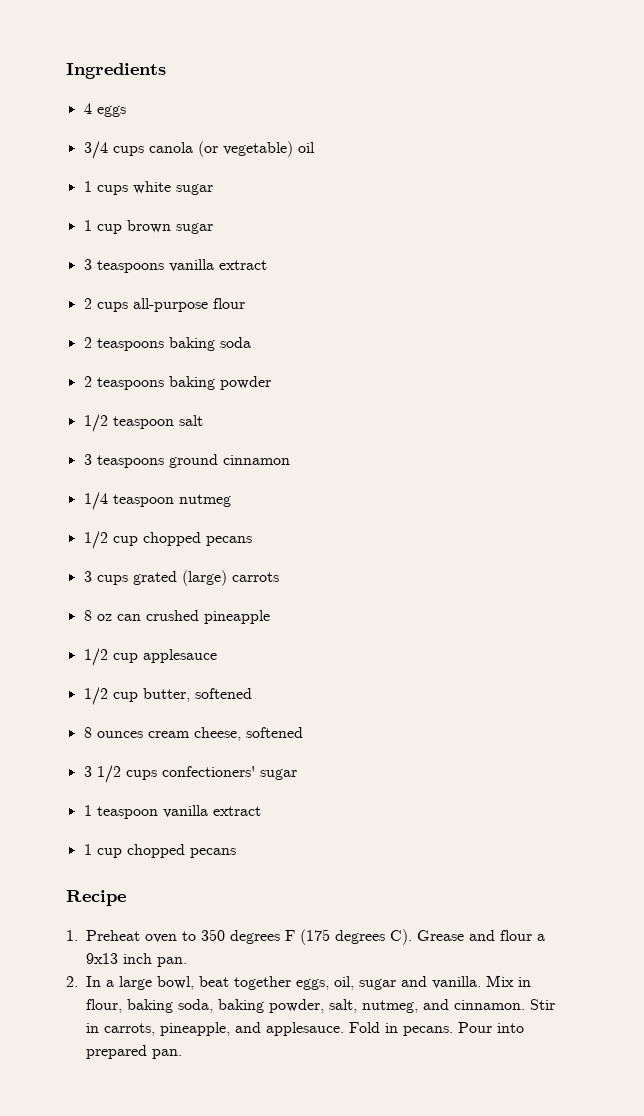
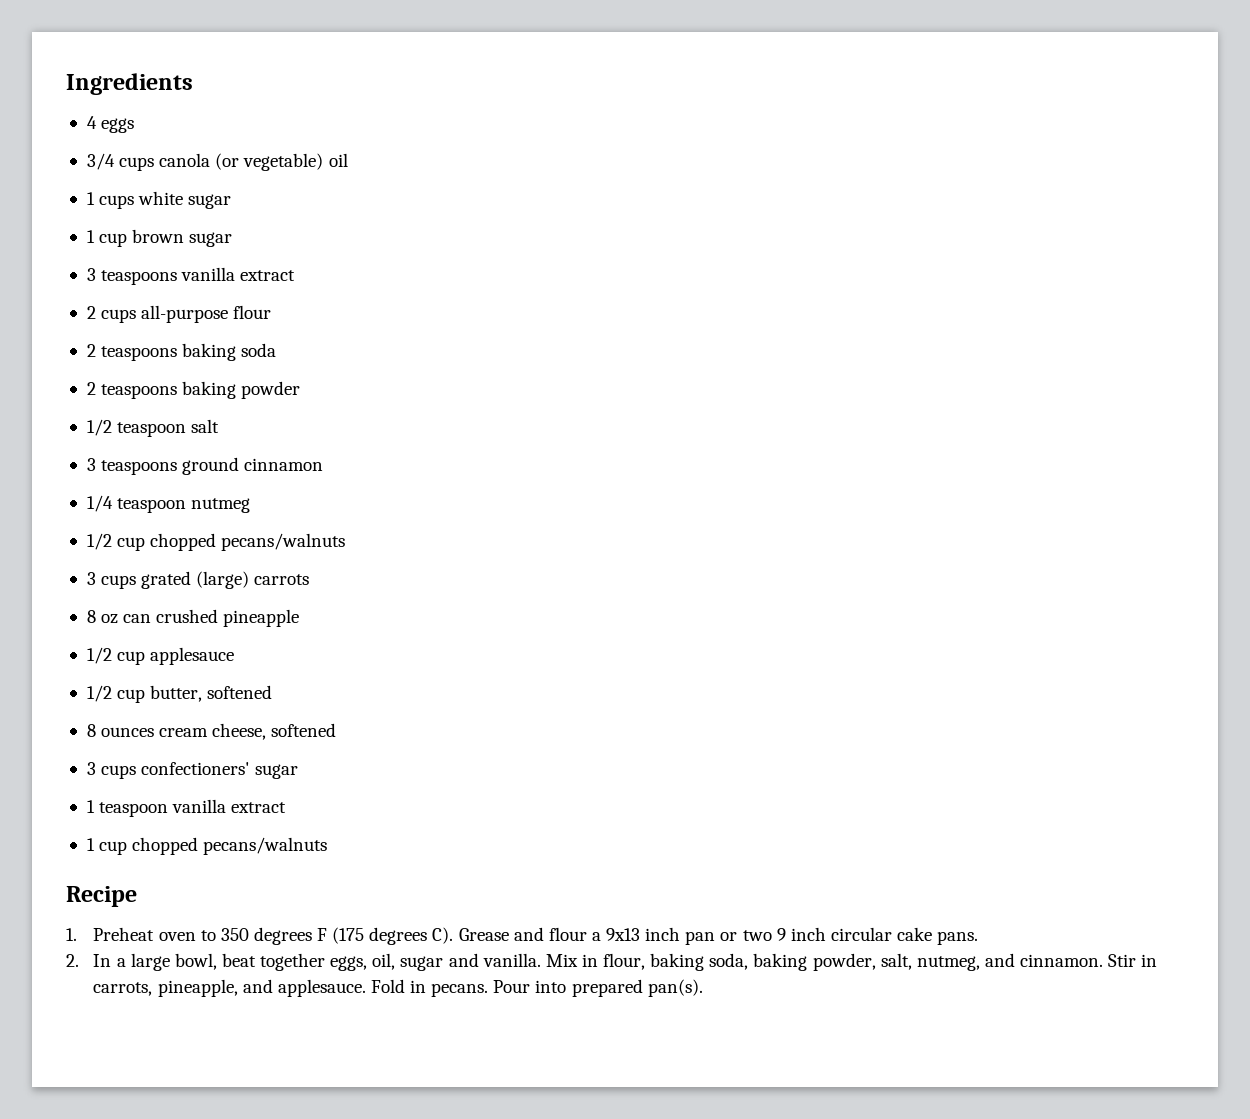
- 1/2 cup chopped pecans
+ 1/2 cup chopped pecans/walnuts
- 3 1/2 cups confectioners' sugar
+ 3 cups confectioners' sugar
- 1 cup chopped pecans
+ 1 cup chopped pecans/walnuts
- 1. Preheat oven to 350 degrees F (175 degrees C). Grease and flour a 9x13 inch pan.
+ 1. Preheat oven to 350 degrees F (175 degrees C). Grease and flour a 9x13 inch pan or two 9 inch circular cake pans.
- Pour into prepared pan.
+ Pour into prepared pan(s).

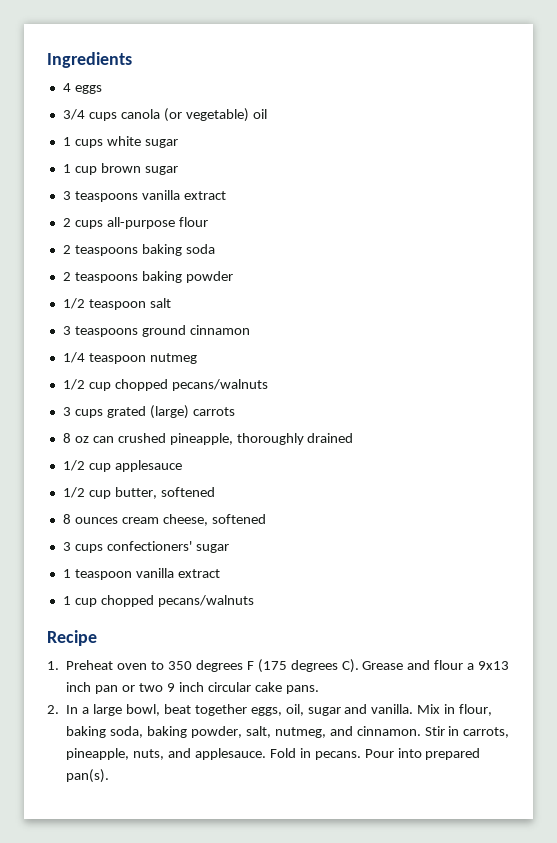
- 8 oz can crushed pineapple
+ 8 oz can crushed pineapple, thoroughly drained
- Stir in carrots, pineapple, and applesauce.
+ Stir in carrots, pineapple, nuts, and applesauce.

